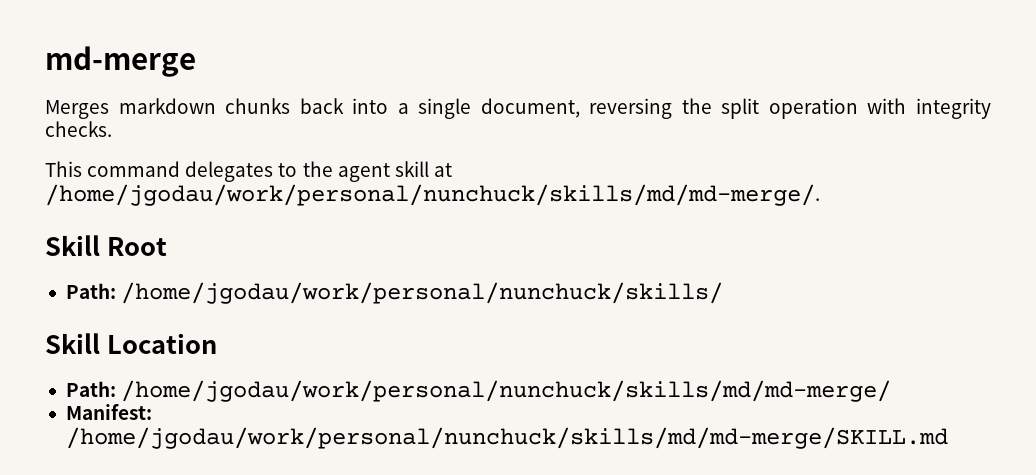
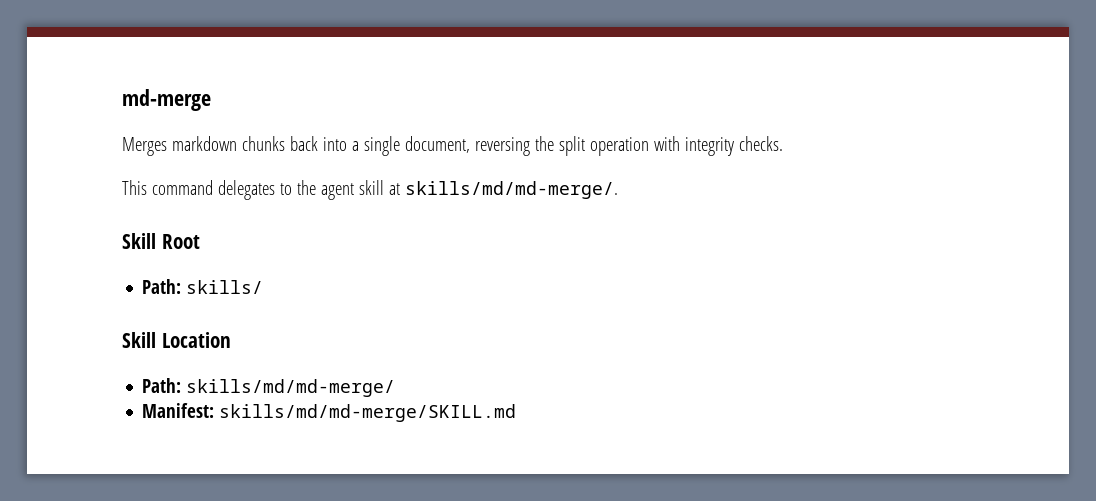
- This command delegates to the agent skill at /home/jgodau/work/personal/nunchuck/skills/md/md-merge/.
+ This command delegates to the agent skill at skills/md/md-merge/.
- Path: /home/jgodau/work/personal/nunchuck/skills/
+ Path: skills/
- Path: /home/jgodau/work/personal/nunchuck/skills/md/md-merge/
+ Path: skills/md/md-merge/
- Manifest: /home/jgodau/work/personal/nunchuck/skills/md/md-merge/SKILL.md
+ Manifest: skills/md/md-merge/SKILL.md

